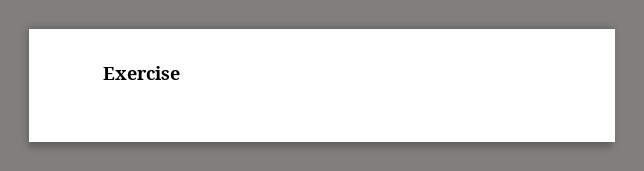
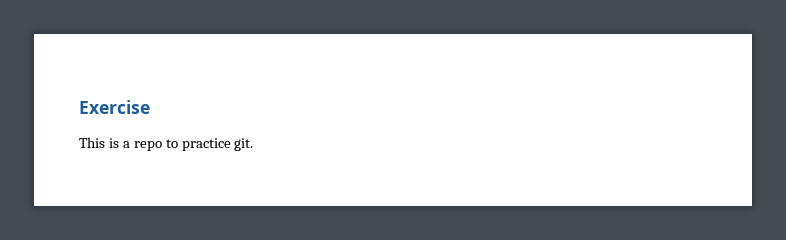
+ This is a repo to practice git.

